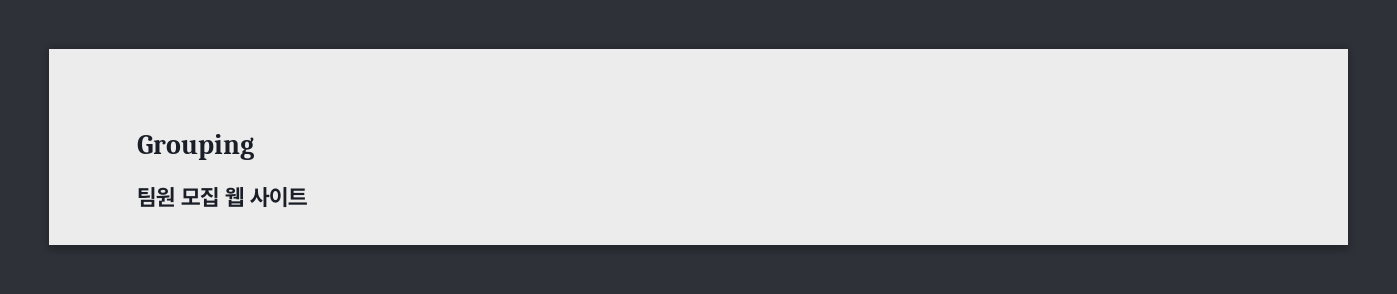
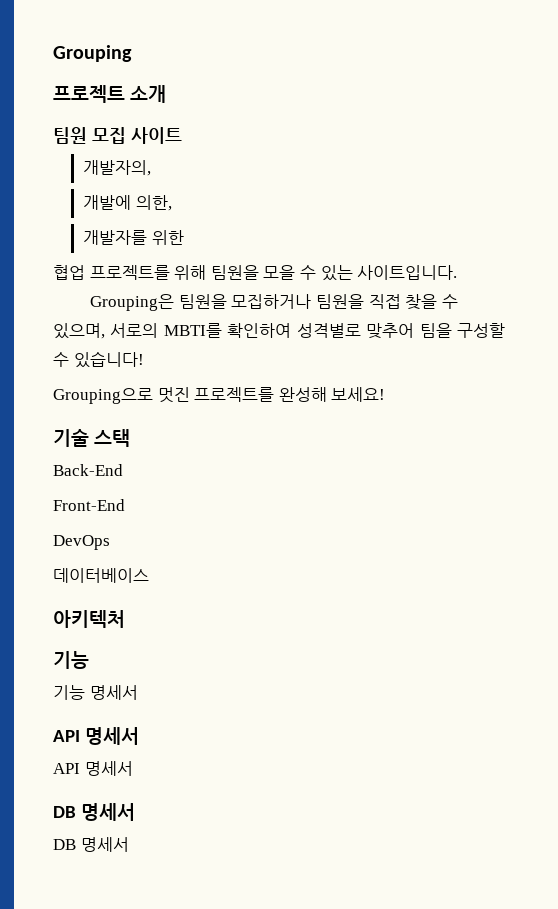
+ 프로젝트 소개
- 팀원 모집 웹 사이트
+ 팀원 모집 사이트
+ 개발자의,
+ 개발에 의한,
+ 개발자를 위한
+ 협업 프로젝트를 위해 팀원을 모을 수 있는 사이트입니다.
+ Grouping은 팀원을 모집하거나 팀원을 직접 찾을 수 있으며, 서로의 MBTI를 확인하여 성격별로 맞추어 팀을 구성할 수 있습니다!
+ Grouping으로 멋진 프로젝트를 완성해 보세요!
+ 기술 스택
+ Back-End
+ Front-End
+ DevOps
+ 데이터베이스
+ 아키텍처
+ 기능
+ 기능 명세서
+ API 명세서
+ API 명세서
+ DB 명세서
+ DB 명세서

